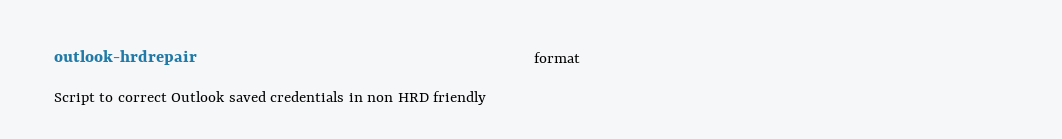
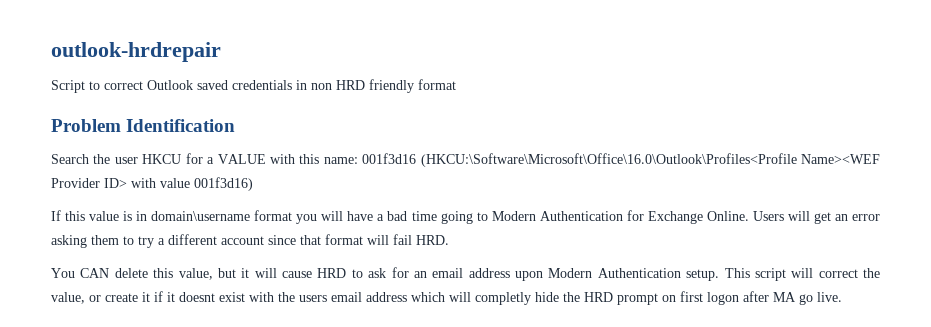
+ Problem Identification
+ Search the user HKCU for a VALUE with this name: 001f3d16 (HKCU:\Software\Microsoft\Office\16.0\Outlook\Profiles<Profile Name><WEF Provider ID> with value 001f3d16)
+ If this value is in domain\username format you will have a bad time going to Modern Authentication for Exchange Online. Users will get an error asking them to try a different account since that format will fail HRD.
+ You CAN delete this value, but it will cause HRD to ask for an email address upon Modern Authentication setup. This script will correct the value, or create it if it doesnt exist with the users email address which will completly hide the HRD prompt on first logon after MA go live.

